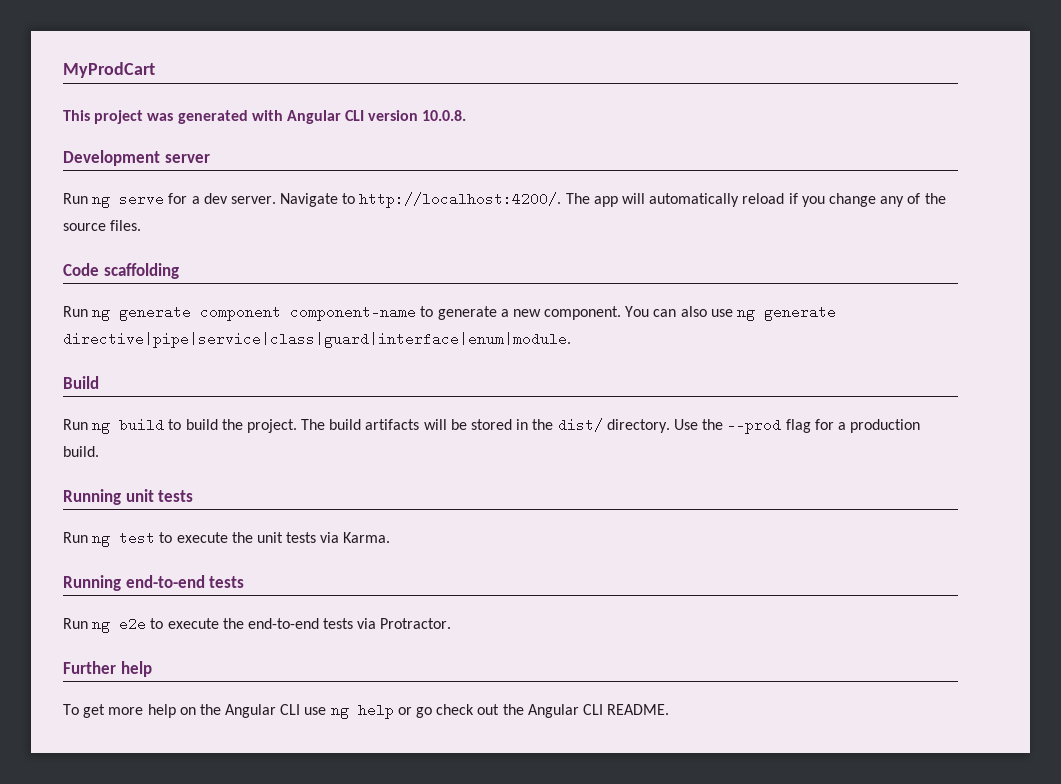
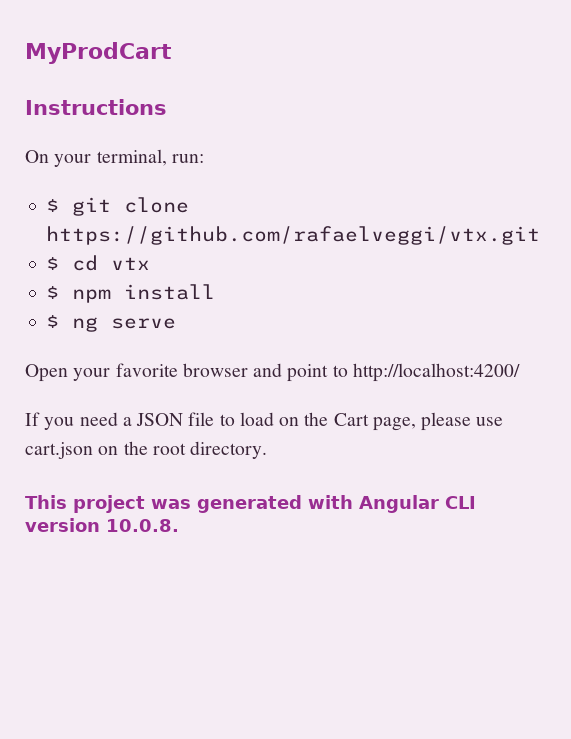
+ Instructions
+ On your terminal, run:
+ $ git clone https://github.com/rafaelveggi/vtx.git
+ $ cd vtx
+ $ npm install
+ $ ng serve
+ Open your favorite browser and point to http://localhost:4200/
+ If you need a JSON file to load on the Cart page, please use cart.json on the root directory.
- Development server
- Run ng serve for a dev server. Navigate to http://localhost:4200/. The app will automatically reload if you change any of the source files.
- Code scaffolding
- Run ng generate component component-name to generate a new component. You can also use ng generate directive|pipe|service|class|guard|interface|enum|module.
- Build
- Run ng build to build the project. The build artifacts will be stored in the dist/ directory. Use the --prod flag for a production build.
- Running unit tests
- Run ng test to execute the unit tests via Karma.
- Running end-to-end tests
- Run ng e2e to execute the end-to-end tests via Protractor.
- Further help
- To get more help on the Angular CLI use ng help or go check out the Angular CLI README.

